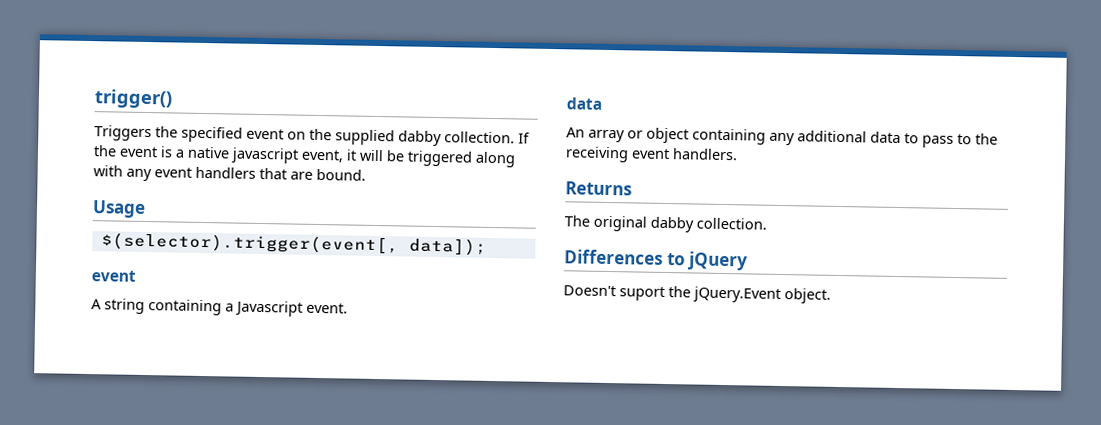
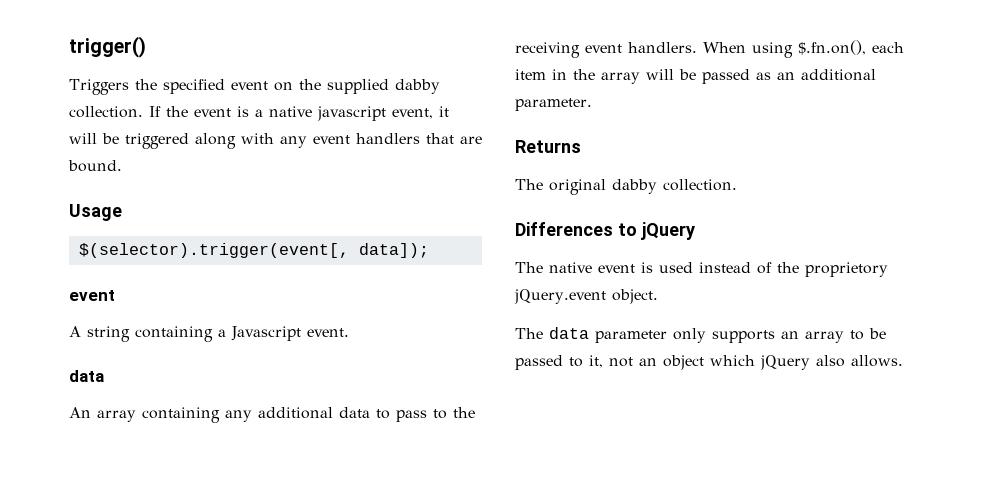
- An array or object containing any additional data to pass to the receiving event handlers.
+ An array containing any additional data to pass to the receiving event handlers. When using $.fn.on(), each item in the array will be passed as an additional parameter.
- Doesn't suport the jQuery.Event object.
+ The native event is used instead of the proprietory jQuery.event object.
+ The data parameter only supports an array to be passed to it, not an object which jQuery also allows.

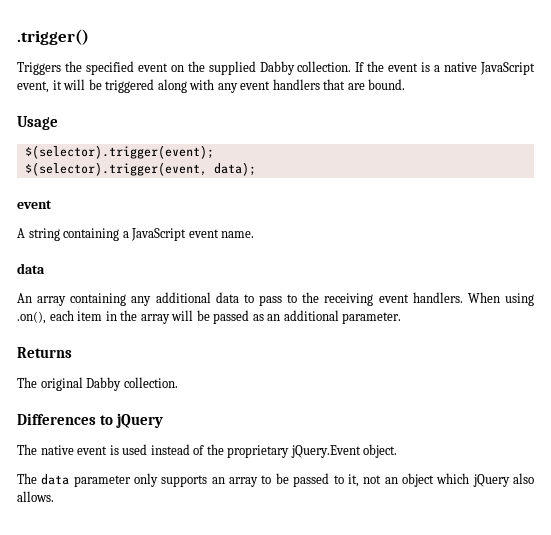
- trigger()
+ .trigger()
- Triggers the specified event on the supplied dabby collection.
+ Triggers the specified event on the supplied Dabby collection.
- If the event is a native javascript event, it will be triggered along with any event handlers that are bound.
+ If the event is a native JavaScript event, it will be triggered along with any event handlers that are bound.
- $(selector).trigger(event[, data]);
+ $(selector).trigger(event);
+ $(selector).trigger(event, data);
- A string containing a Javascript event.
+ A string containing a JavaScript event name.
- When using $.fn.on(), each item in the array will be passed as an additional parameter.
+ When using .on(), each item in the array will be passed as an additional parameter.
- The original dabby collection.
+ The original Dabby collection.
- The native event is used instead of the proprietory jQuery.event object.
+ The native event is used instead of the proprietary jQuery.Event object.

